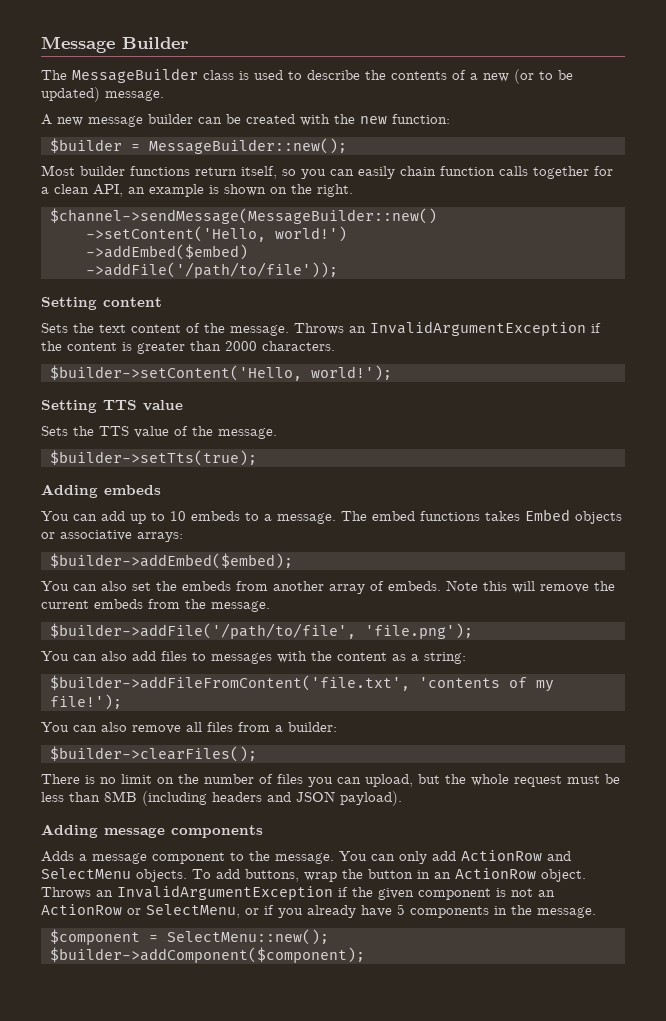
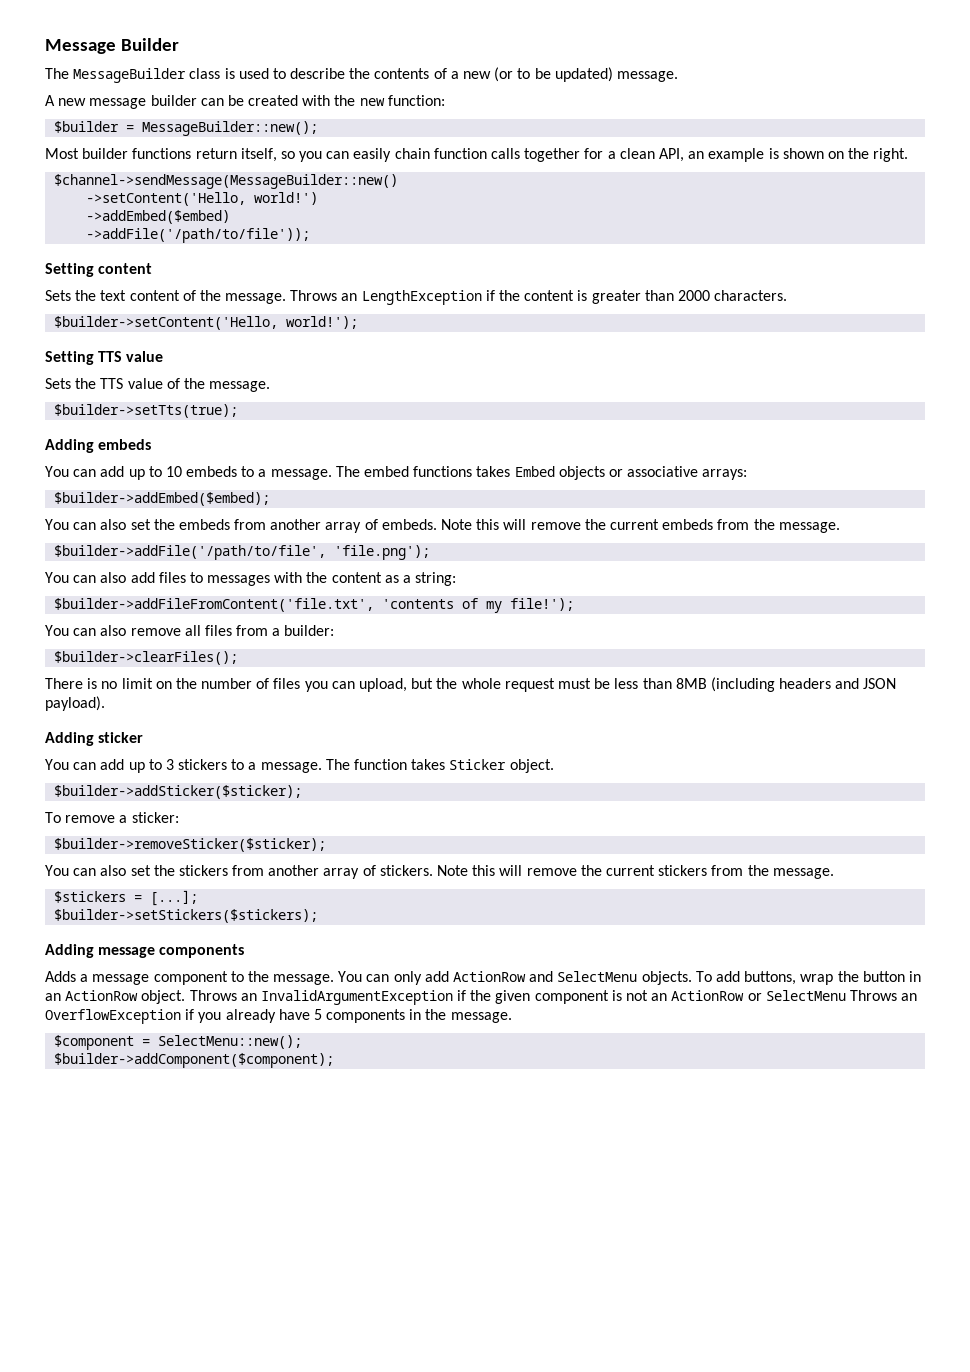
- Throws an InvalidArgumentException if the content is greater than 2000 characters.
+ Throws an LengthException if the content is greater than 2000 characters.
+ Adding sticker
+ You can add up to 3 stickers to a message. The function takes Sticker object.
+ $builder->addSticker($sticker);
+ To remove a sticker:
+ $builder->removeSticker($sticker);
+ You can also set the stickers from another array of stickers. Note this will remove the current stickers from the message.
+ $stickers = [...];
+ $builder->setStickers($stickers);
- Throws an InvalidArgumentException if the given component is not an ActionRow or SelectMenu, or if you already have 5 components in the message.
+ Throws an InvalidArgumentException if the given component is not an ActionRow or SelectMenu Throws an OverflowException if you already have 5 components in the message.

